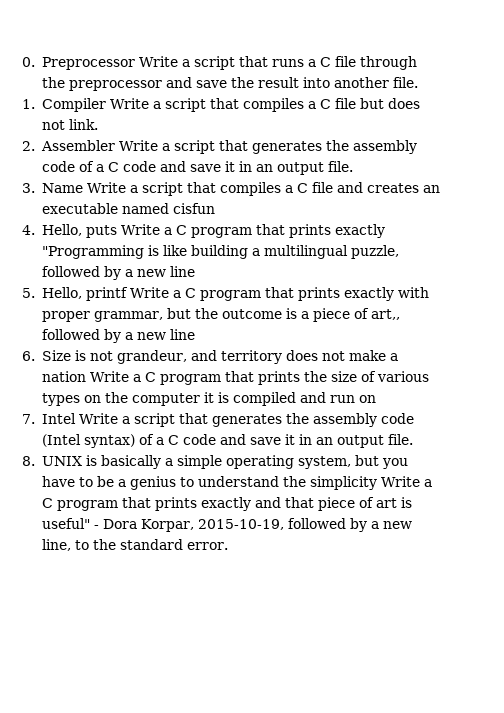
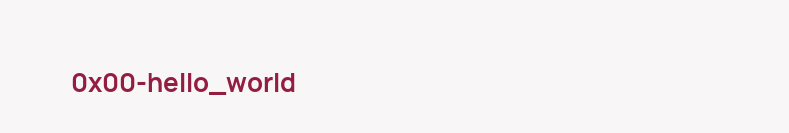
- 0. Preprocessor Write a script that runs a C file through the preprocessor and save the result into another file.
- 1. Compiler Write a script that compiles a C file but does not link.
- 2. Assembler Write a script that generates the assembly code of a C code and save it in an output file.
- 3. Name Write a script that compiles a C file and creates an executable named cisfun
- 4. Hello, puts Write a C program that prints exactly "Programming is like building a multilingual puzzle, followed by a new line
- 5. Hello, printf Write a C program that prints exactly with proper grammar, but the outcome is a piece of art,, followed by a new line
- 6. Size is not grandeur, and territory does not make a nation Write a C program that prints the size of various types on the computer it is compiled and run on
- 7. Intel Write a script that generates the assembly code (Intel syntax) of a C code and save it in an output file.
- 8. UNIX is basically a simple operating system, but you have to be a genius to understand the simplicity Write a C program that prints exactly and that piece of art is useful" - Dora Korpar, 2015-10-19, followed by a new line, to the standard error.
+ 0x00-hello_world

